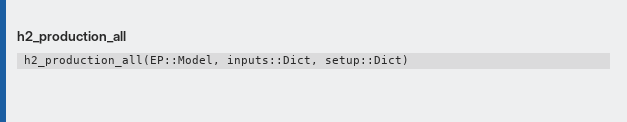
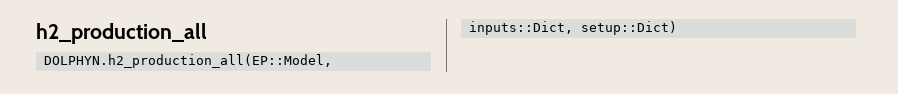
- h2_production_all(EP::Model, inputs::Dict, setup::Dict)
+ DOLPHYN.h2_production_all(EP::Model, inputs::Dict, setup::Dict)

